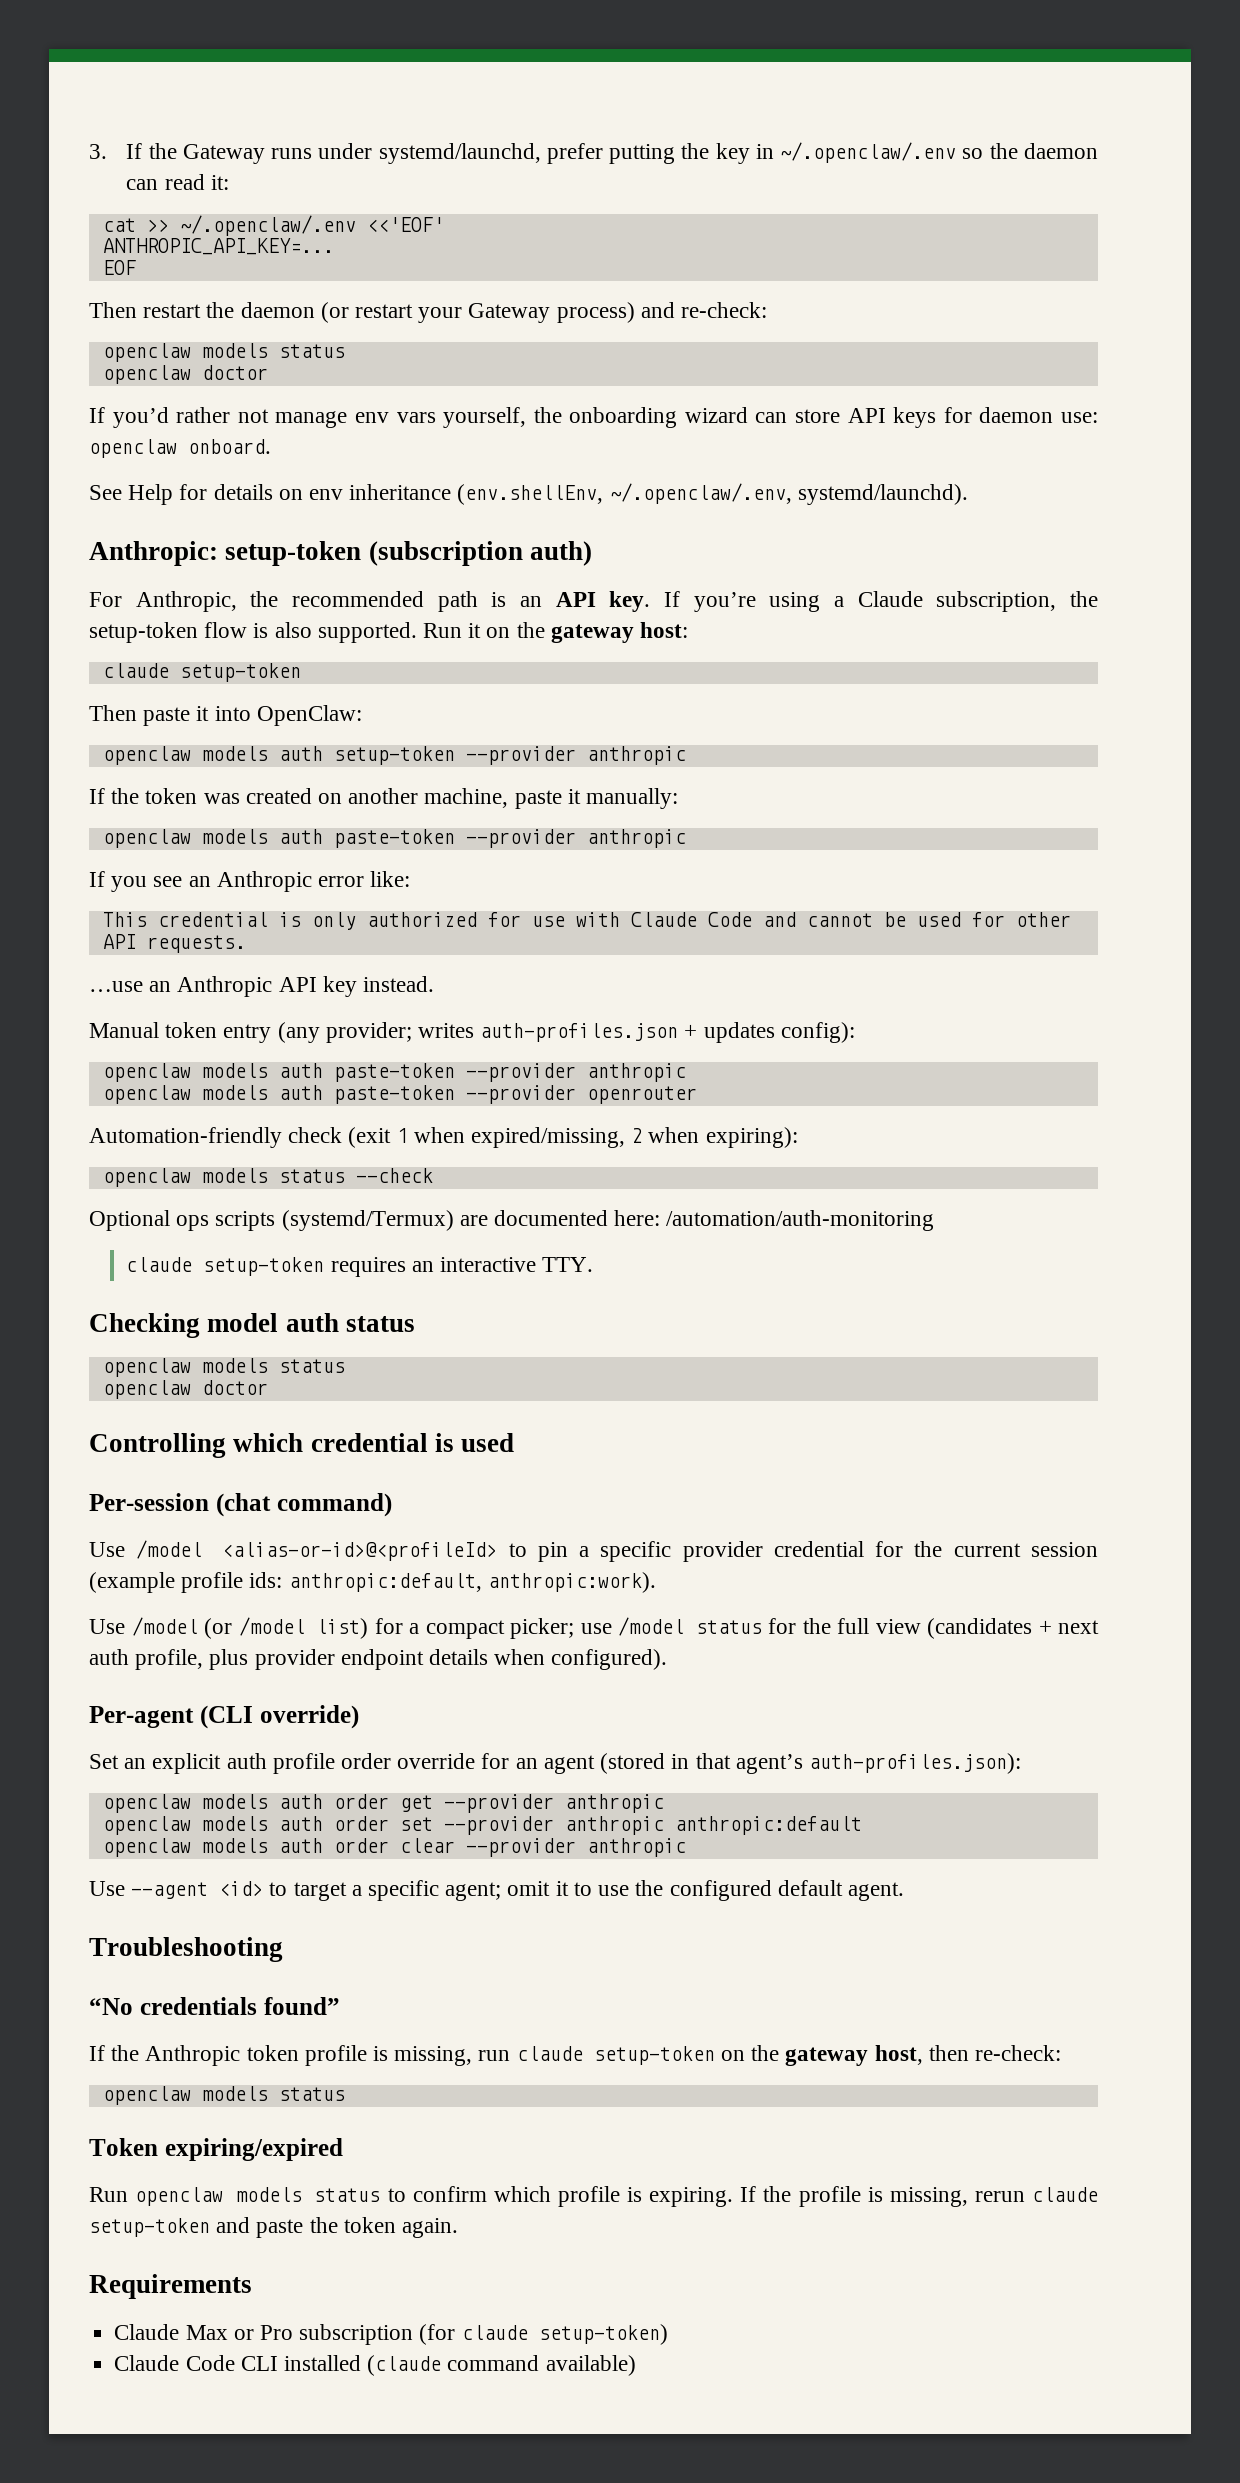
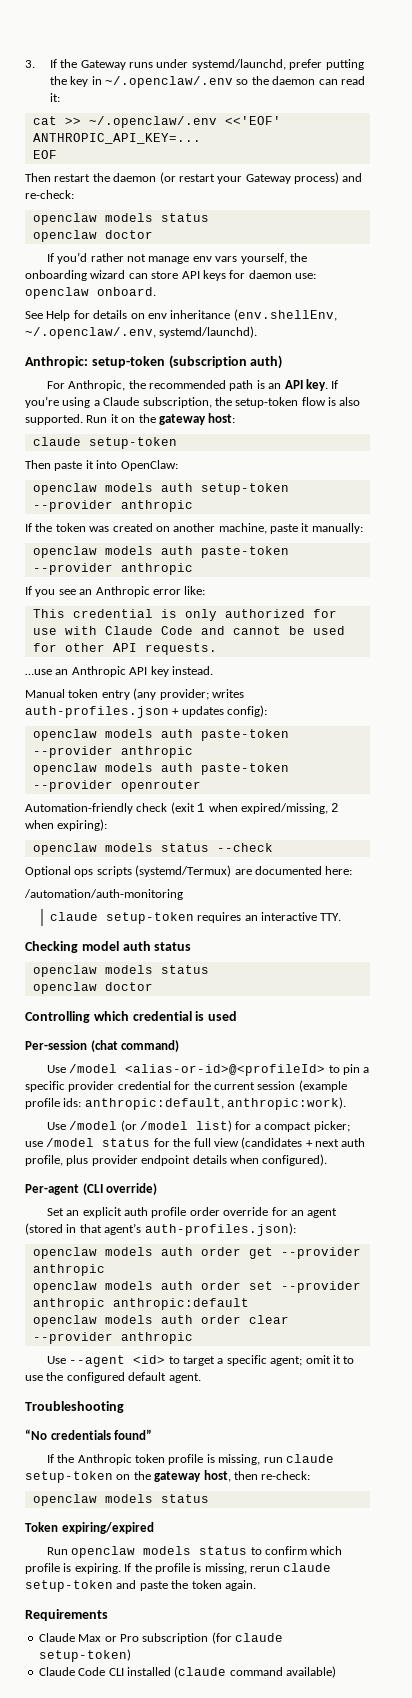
- Optional ops scripts (systemd/Termux) are documented here: /automation/auth-monitoring
+ Optional ops scripts (systemd/Termux) are documented here:
+ /automation/auth-monitoring

